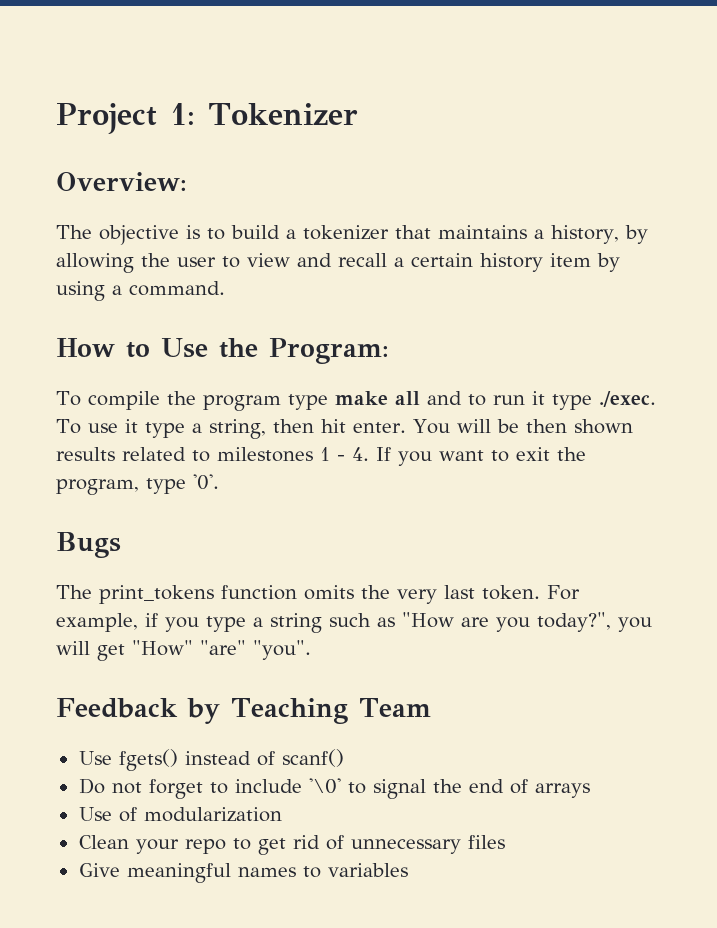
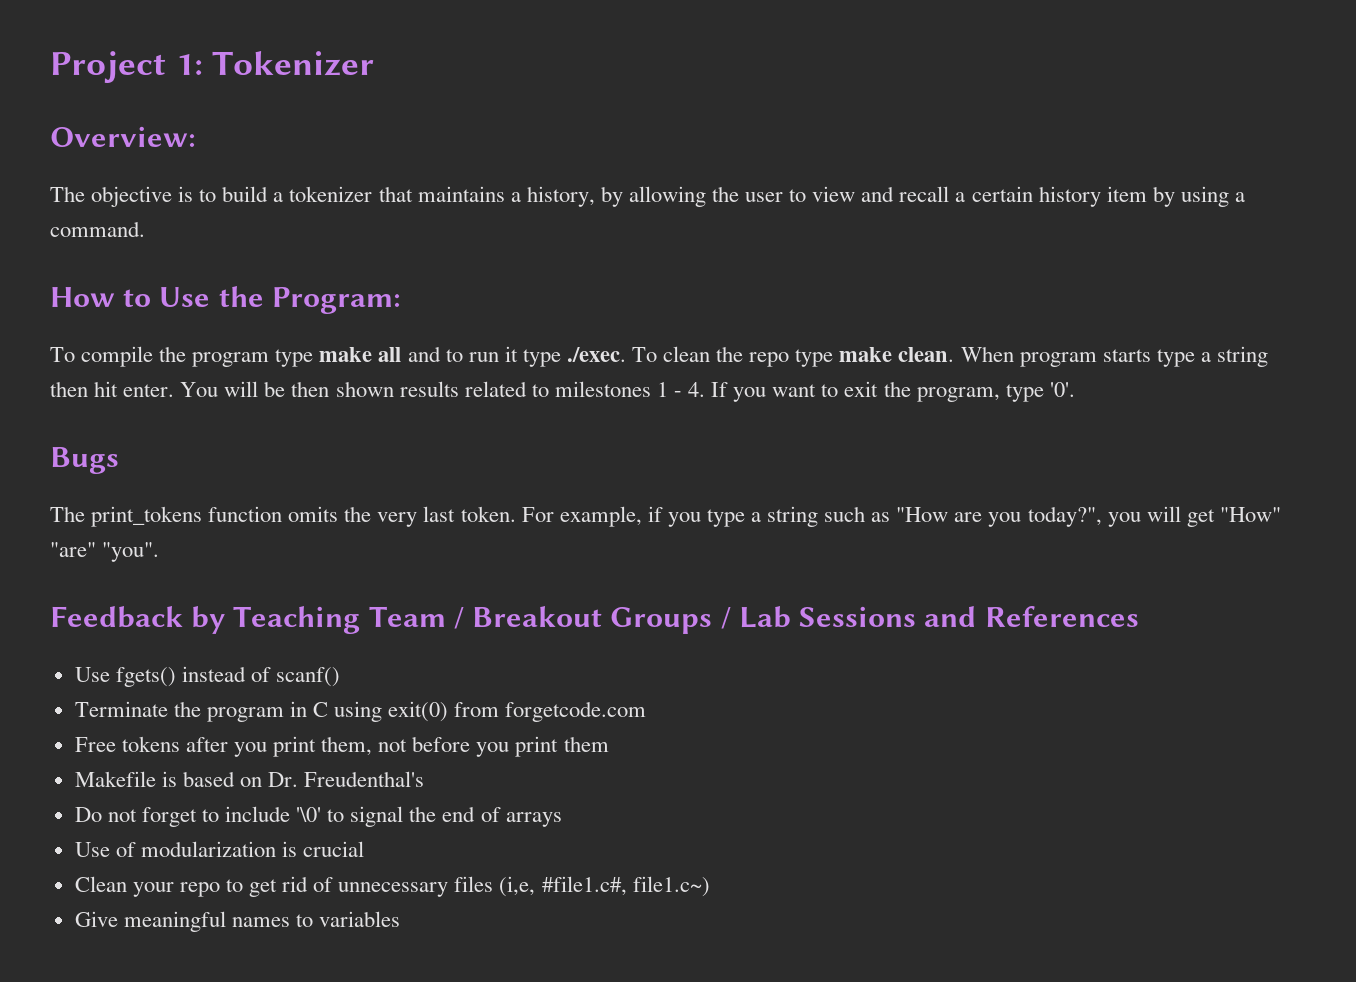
- To compile the program type make all and to run it type ./exec. To use it type a string, then hit enter.
+ To compile the program type make all and to run it type ./exec. To clean the repo type make clean. When program starts type a string then hit enter.
- Feedback by Teaching Team
+ Feedback by Teaching Team / Breakout Groups / Lab Sessions and References
+ Terminate the program in C using exit(0) from forgetcode.com
+ Free tokens after you print them, not before you print them
+ Makefile is based on Dr. Freudenthal's
- Use of modularization
+ Use of modularization is crucial
- Clean your repo to get rid of unnecessary files
+ Clean your repo to get rid of unnecessary files (i,e, #file1.c#, file1.c~)

